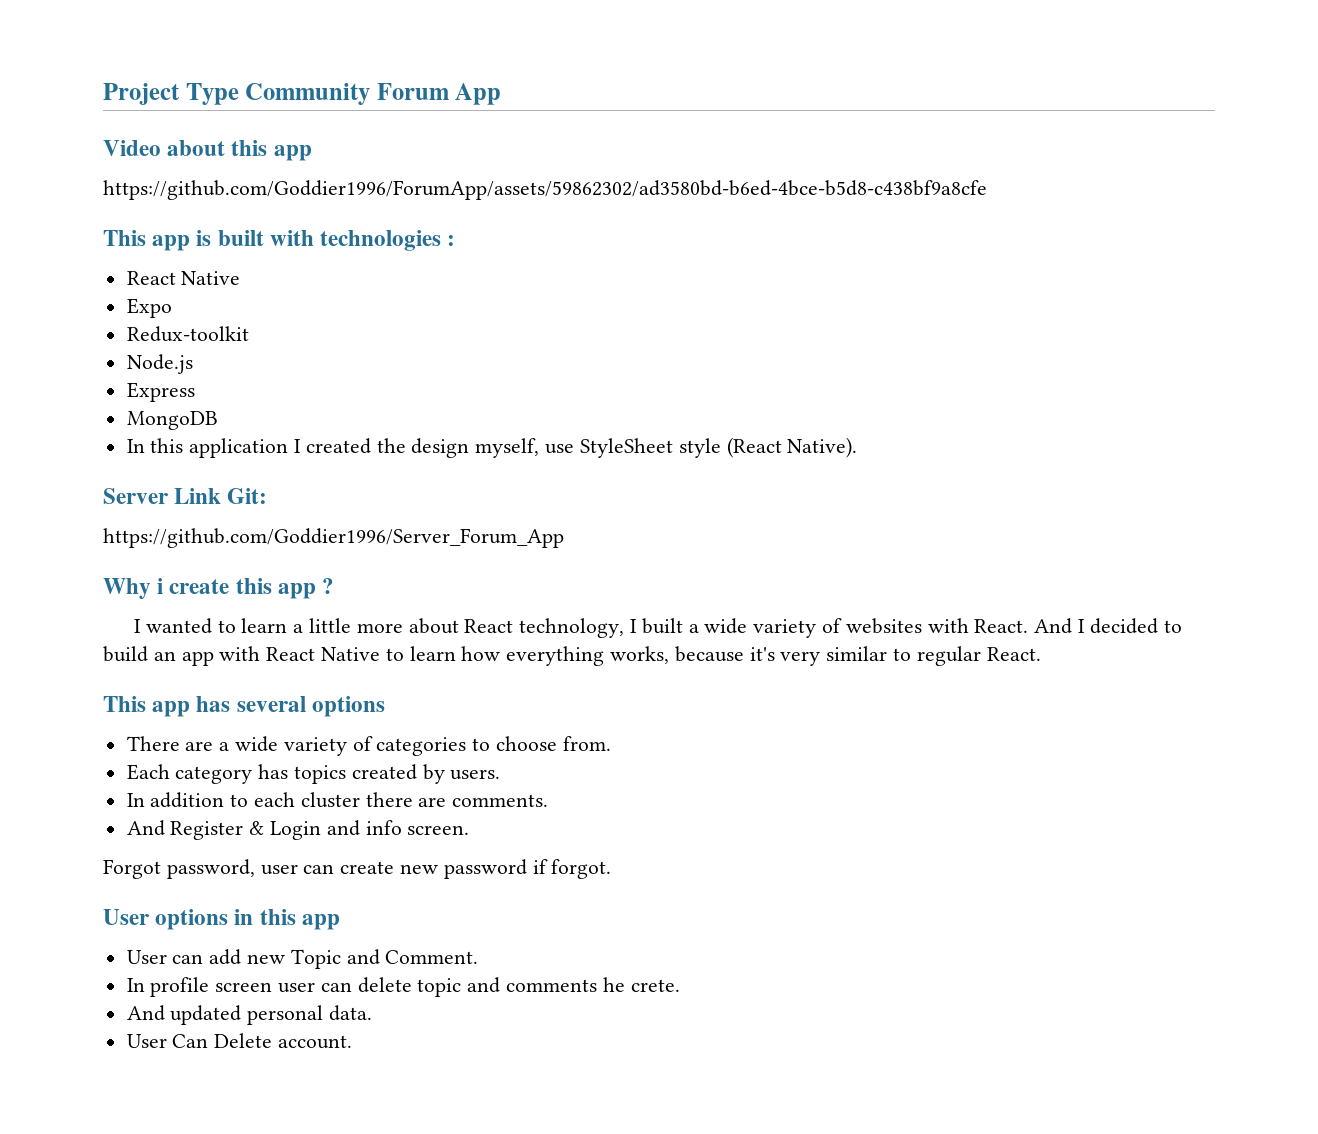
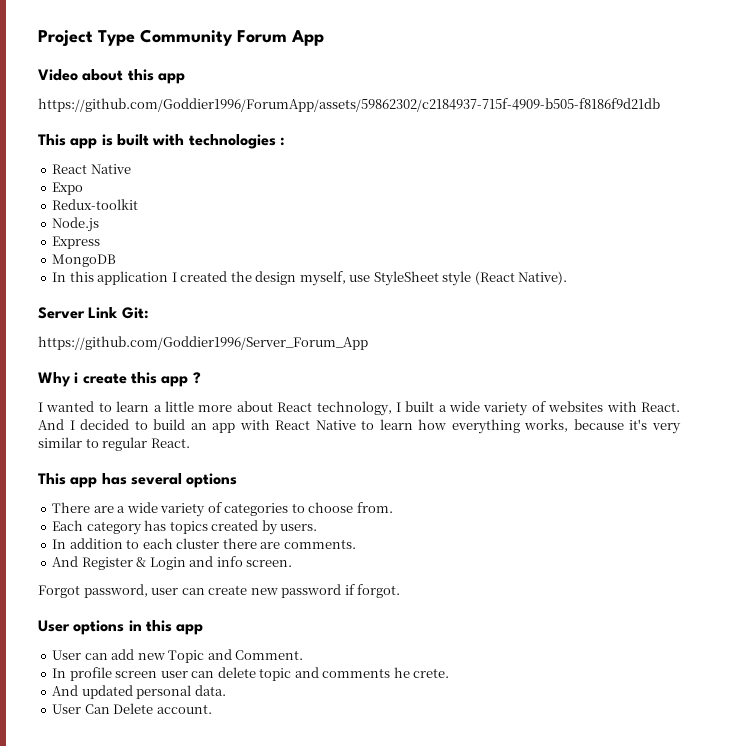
- https://github.com/Goddier1996/ForumApp/assets/59862302/ad3580bd-b6ed-4bce-b5d8-c438bf9a8cfe
+ https://github.com/Goddier1996/ForumApp/assets/59862302/c2184937-715f-4909-b505-f8186f9d21db

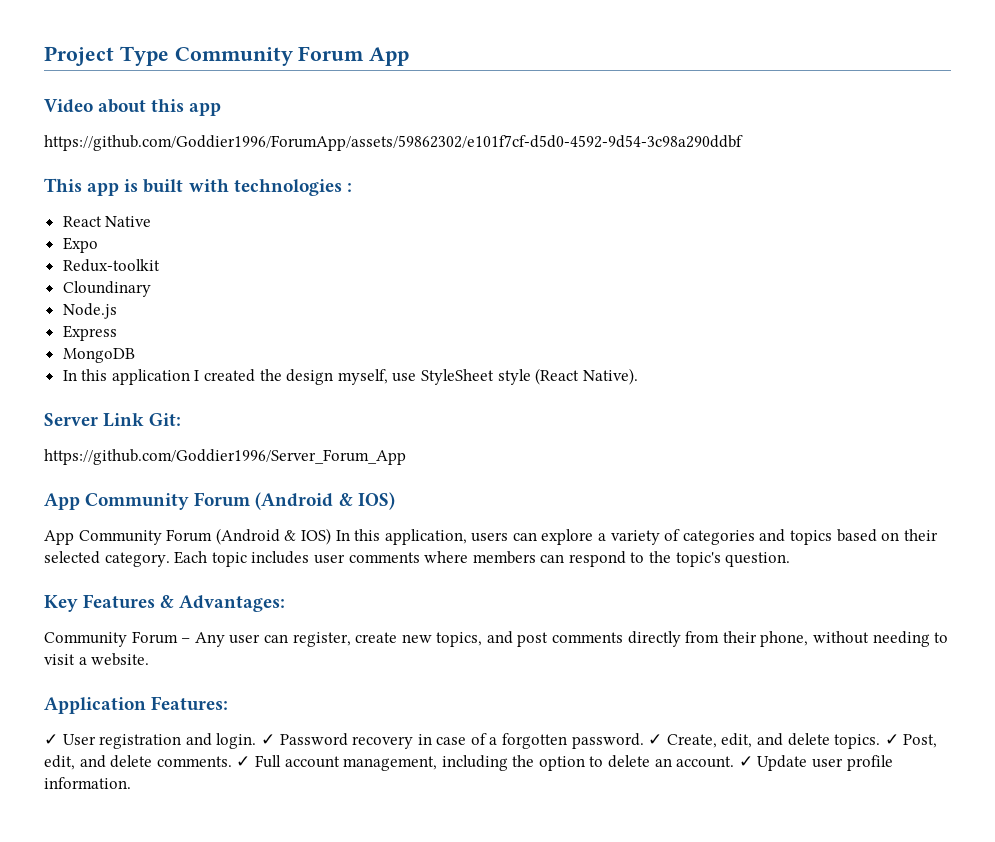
- https://github.com/Goddier1996/ForumApp/assets/59862302/c2184937-715f-4909-b505-f8186f9d21db
+ https://github.com/Goddier1996/ForumApp/assets/59862302/e101f7cf-d5d0-4592-9d54-3c98a290ddbf
+ Cloundinary
  https://github.com/Goddier1996/Server_Forum_App
- Why i create this app ?
- I wanted to learn a little more about React technology, I built a wide variety of websites with React. And I decided to build an app with React Native to learn how everything works, because it's very similar to regular React.
- This app has several options
- There are a wide variety of categories to choose from.
- Each category has topics created by users.
- In addition to each cluster there are comments.
- And Register & Login and info screen.
- Forgot password, user can create new password if forgot.
- User options in this app
- User can add new Topic and Comment.
- In profile screen user can delete topic and comments he crete.
- And updated personal data.
- User Can Delete account.
+ App Community Forum (Android & IOS)
+ App Community Forum (Android & IOS) In this application, users can explore a variety of categories and topics based on their selected category. Each topic includes user comments where members can respond to the topic's question.
+ Key Features & Advantages:
+ Community Forum – Any user can register, create new topics, and post comments directly from their phone, without needing to visit a website.
+ Application Features:
+ ✓ User registration and login. ✓ Password recovery in case of a forgotten password. ✓ Create, edit, and delete topics. ✓ Post, edit, and delete comments. ✓ Full account management, including the option to delete an account. ✓ Update user profile information.

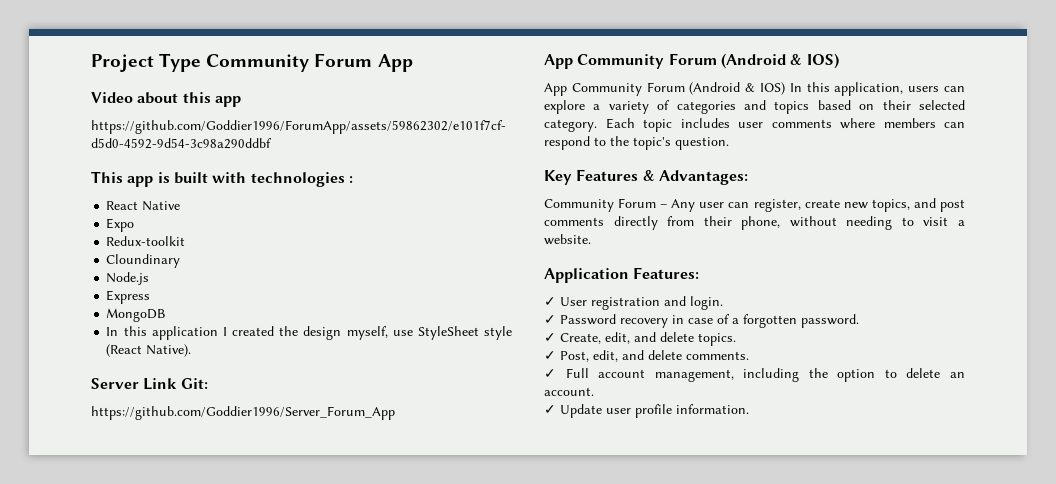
- ✓ User registration and login. ✓ Password recovery in case of a forgotten password. ✓ Create, edit, and delete topics. ✓ Post, edit, and delete comments. ✓ Full account management, including the option to delete an account. ✓ Update user profile information.
+ ✓ User registration and login.
+ ✓ Password recovery in case of a forgotten password.
+ ✓ Create, edit, and delete topics.
+ ✓ Post, edit, and delete comments.
+ ✓ Full account management, including the option to delete an account.
+ ✓ Update user profile information.

